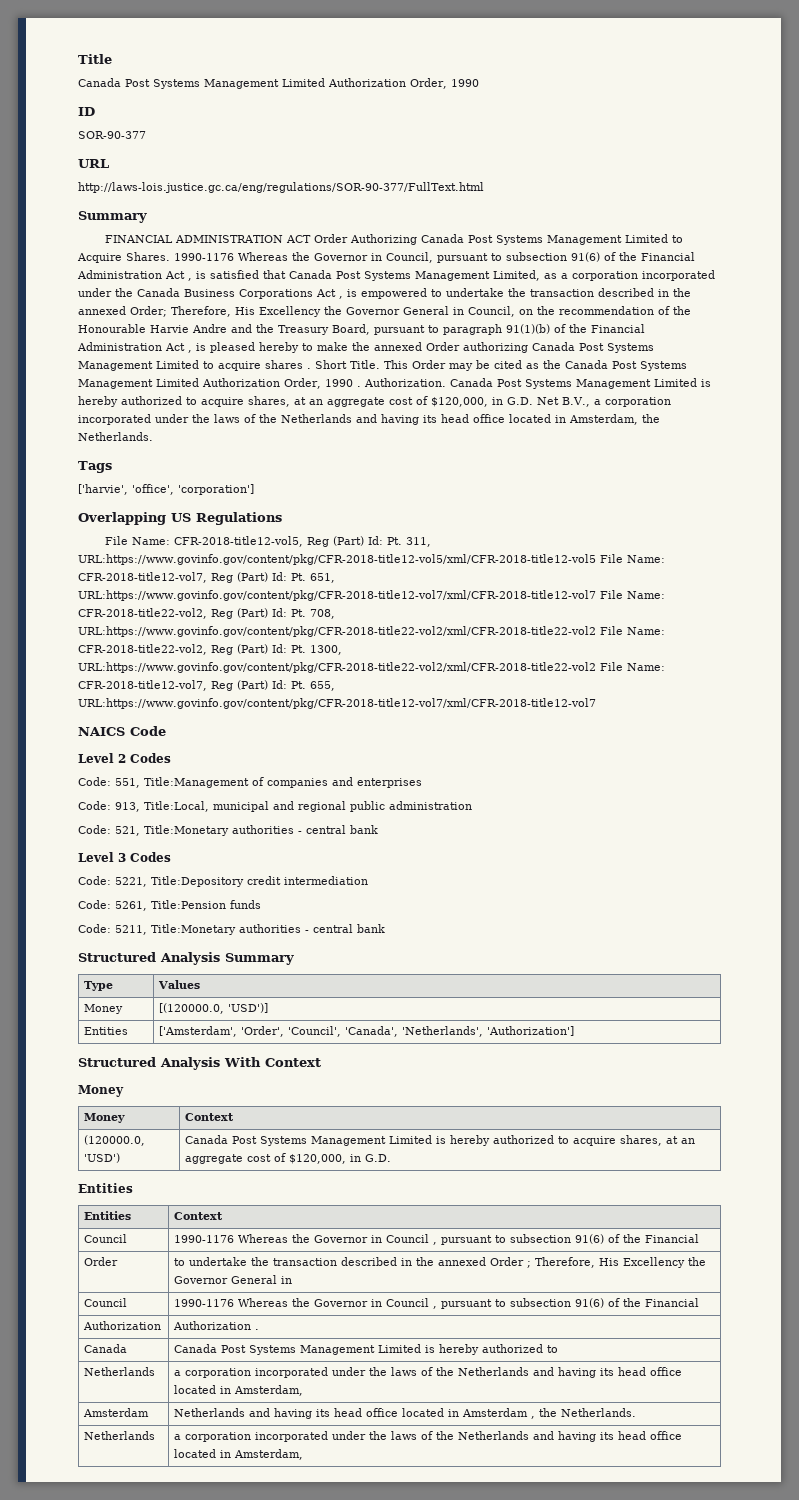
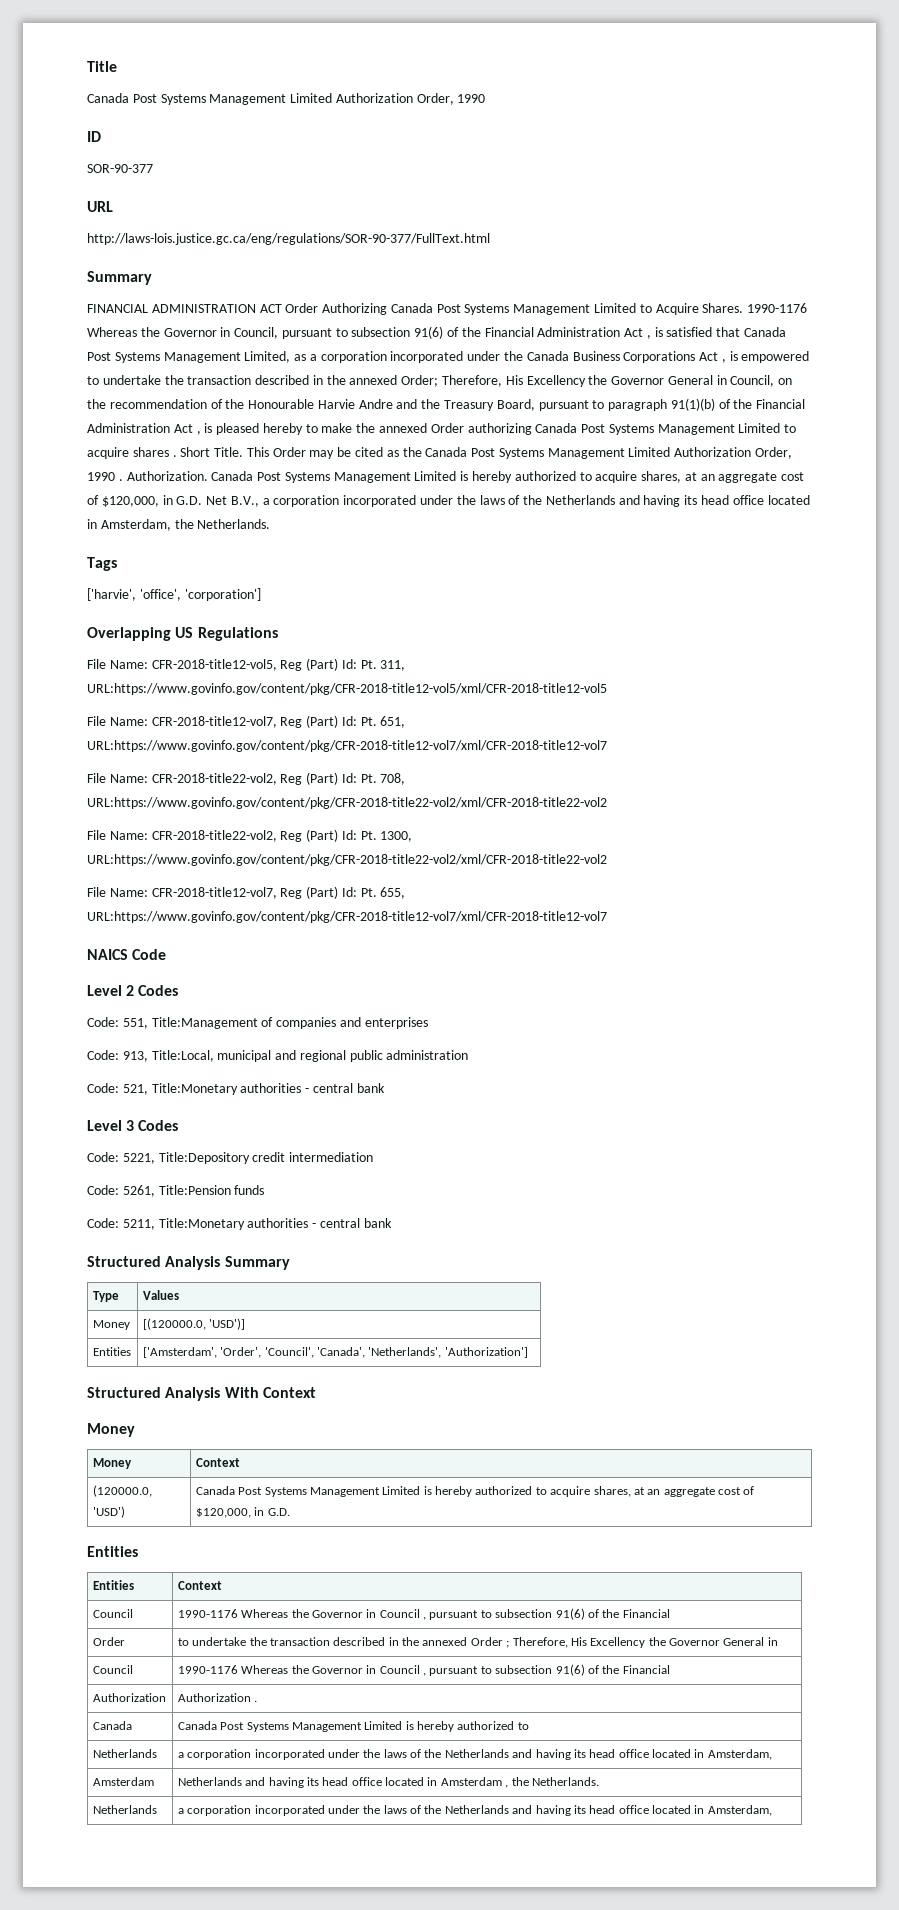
- File Name: CFR-2018-title12-vol5, Reg (Part) Id: Pt. 311, URL:https://www.govinfo.gov/content/pkg/CFR-2018-title12-vol5/xml/CFR-2018-title12-vol5 File Name: CFR-2018-title12-vol7, Reg (Part) Id: Pt. 651, URL:https://www.govinfo.gov/content/pkg/CFR-2018-title12-vol7/xml/CFR-2018-title12-vol7 File Name: CFR-2018-title22-vol2, Reg (Part) Id: Pt. 708, URL:https://www.govinfo.gov/content/pkg/CFR-2018-title22-vol2/xml/CFR-2018-title22-vol2 File Name: CFR-2018-title22-vol2, Reg (Part) Id: Pt. 1300, URL:https://www.govinfo.gov/content/pkg/CFR-2018-title22-vol2/xml/CFR-2018-title22-vol2 File Name: CFR-2018-title12-vol7, Reg (Part) Id: Pt. 655, URL:https://www.govinfo.gov/content/pkg/CFR-2018-title12-vol7/xml/CFR-2018-title12-vol7
+ File Name: CFR-2018-title12-vol5, Reg (Part) Id: Pt. 311, URL:https://www.govinfo.gov/content/pkg/CFR-2018-title12-vol5/xml/CFR-2018-title12-vol5
+ File Name: CFR-2018-title12-vol7, Reg (Part) Id: Pt. 651, URL:https://www.govinfo.gov/content/pkg/CFR-2018-title12-vol7/xml/CFR-2018-title12-vol7
+ File Name: CFR-2018-title22-vol2, Reg (Part) Id: Pt. 708, URL:https://www.govinfo.gov/content/pkg/CFR-2018-title22-vol2/xml/CFR-2018-title22-vol2
+ File Name: CFR-2018-title22-vol2, Reg (Part) Id: Pt. 1300, URL:https://www.govinfo.gov/content/pkg/CFR-2018-title22-vol2/xml/CFR-2018-title22-vol2
+ File Name: CFR-2018-title12-vol7, Reg (Part) Id: Pt. 655, URL:https://www.govinfo.gov/content/pkg/CFR-2018-title12-vol7/xml/CFR-2018-title12-vol7

